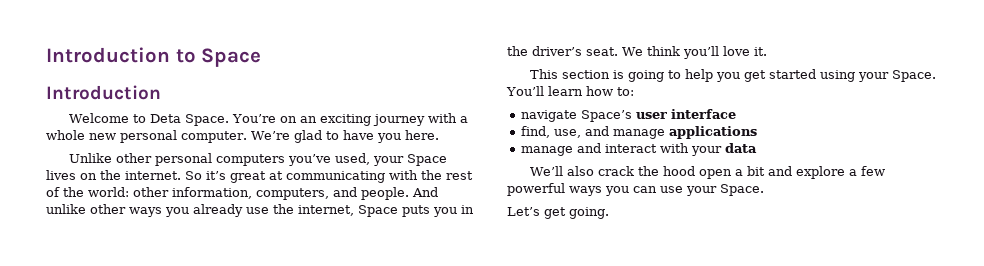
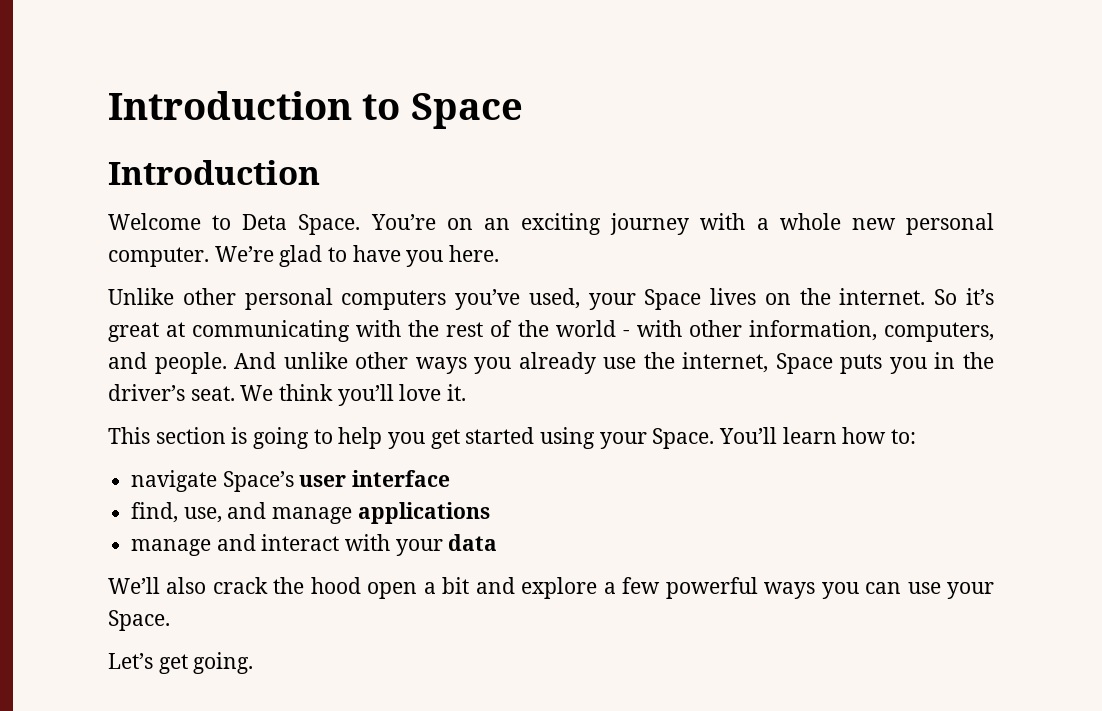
- So it’s great at communicating with the rest of the world: other information, computers, and people.
+ So it’s great at communicating with the rest of the world - with other information, computers, and people.

